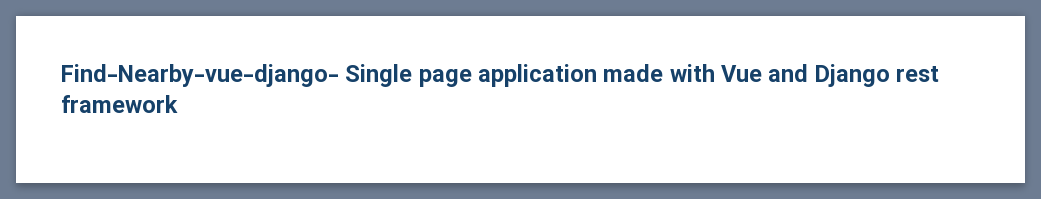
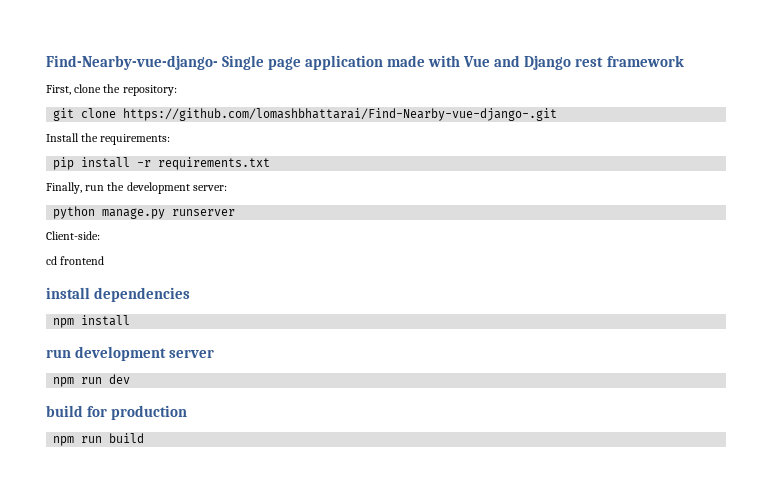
+ First, clone the repository:
+ git clone https://github.com/lomashbhattarai/Find-Nearby-vue-django-.git
+ Install the requirements:
+ pip install -r requirements.txt
+ Finally, run the development server:
+ python manage.py runserver
+ Client-side:
+ cd frontend
+ install dependencies
+ npm install
+ run development server
+ npm run dev
+ build for production
+ npm run build

